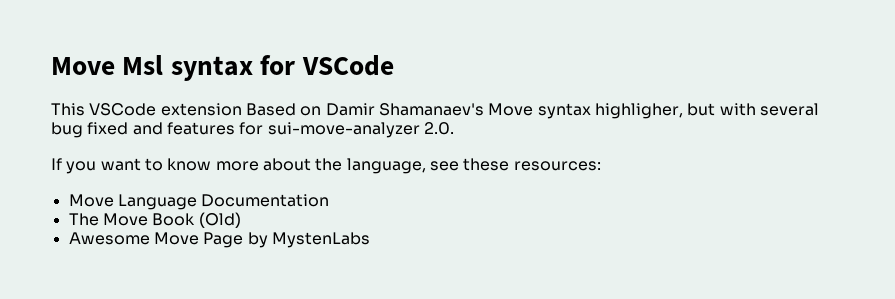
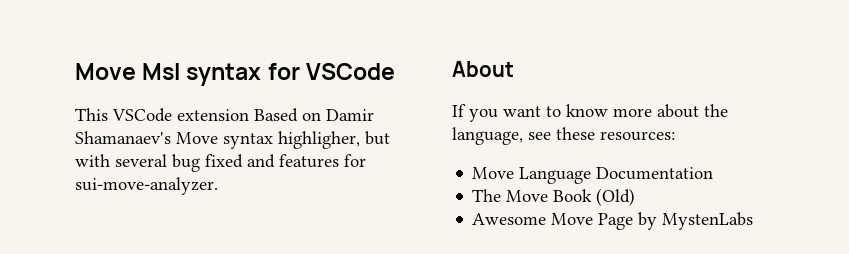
- This VSCode extension Based on Damir Shamanaev's Move syntax highligher, but with several bug fixed and features for sui-move-analyzer 2.0.
+ This VSCode extension Based on Damir Shamanaev's Move syntax highligher, but with several bug fixed and features for sui-move-analyzer.
+ About

